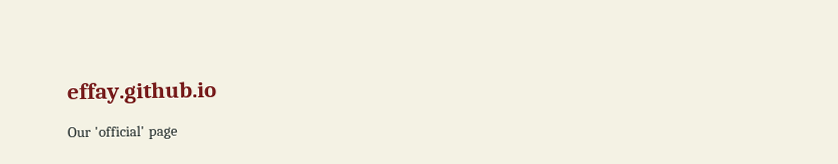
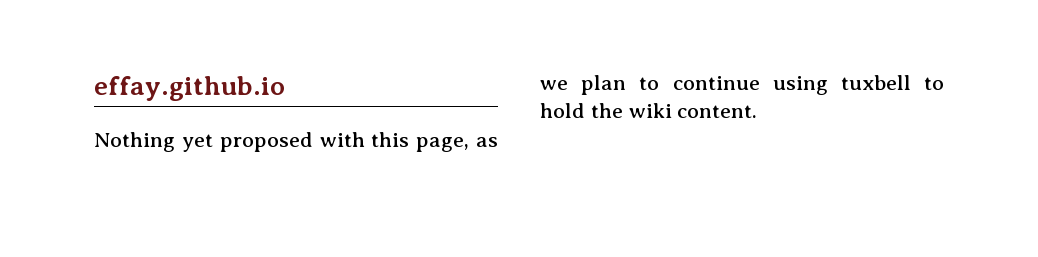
- Our 'official' page
+ Nothing yet proposed with this page, as we plan to continue using tuxbell to hold the wiki content.

